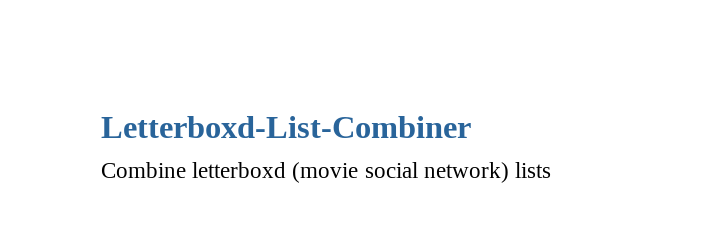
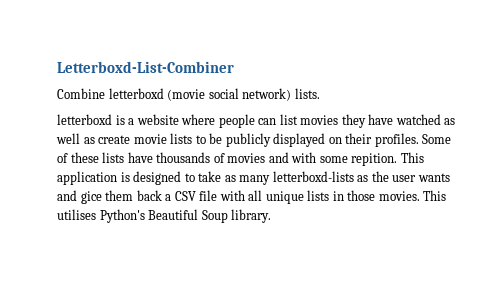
- Combine letterboxd (movie social network) lists
+ Combine letterboxd (movie social network) lists.
+ letterboxd is a website where people can list movies they have watched as well as create movie lists to be publicly displayed on their profiles. Some of these lists have thousands of movies and with some repition. This application is designed to take as many letterboxd-lists as the user wants and gice them back a CSV file with all unique lists in those movies. This utilises Python's Beautiful Soup library.

